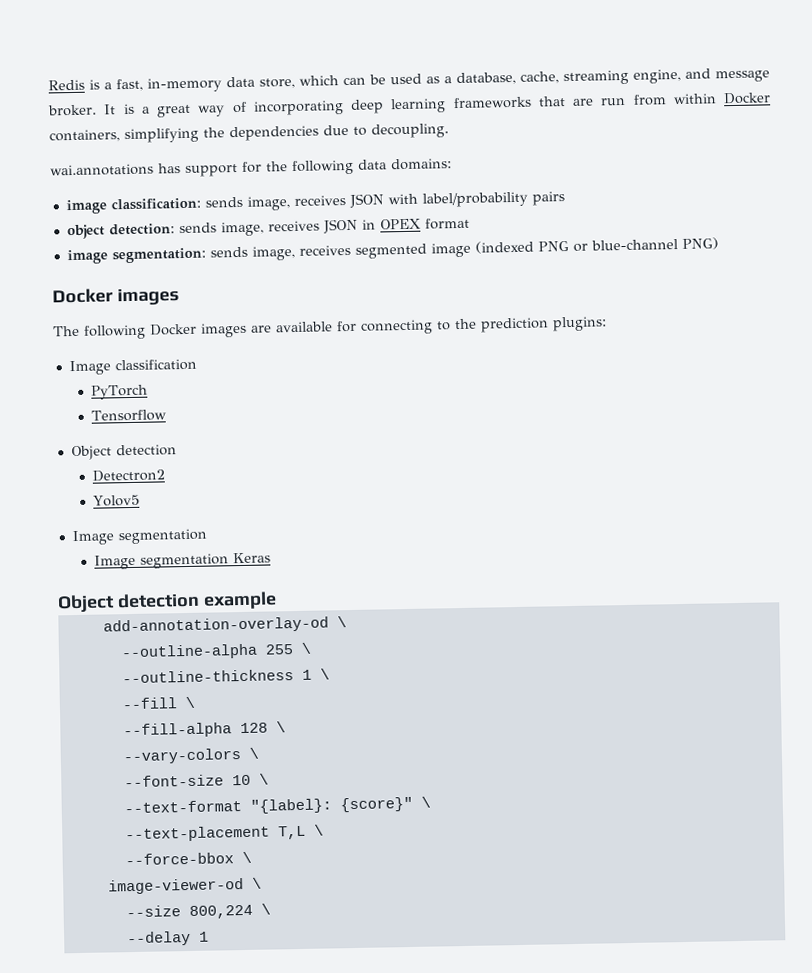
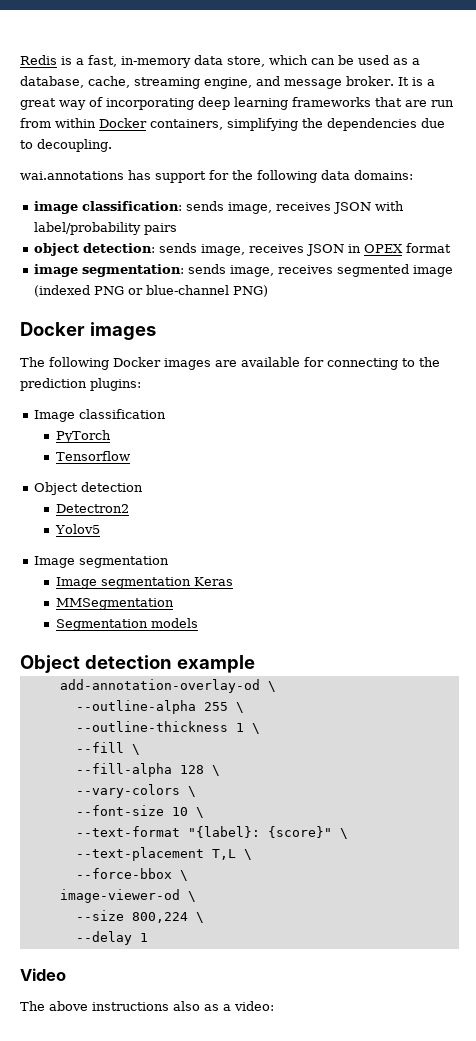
+ MMSegmentation
+ Segmentation models
+ Video
+ The above instructions also as a video:

